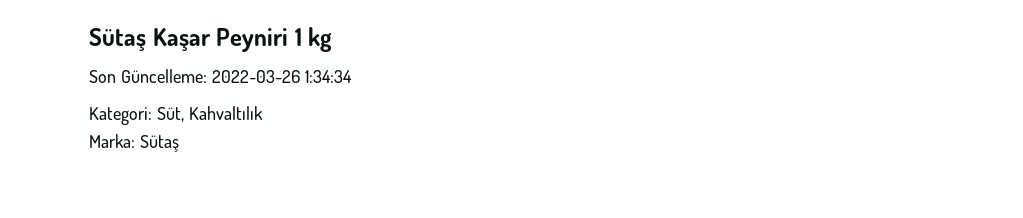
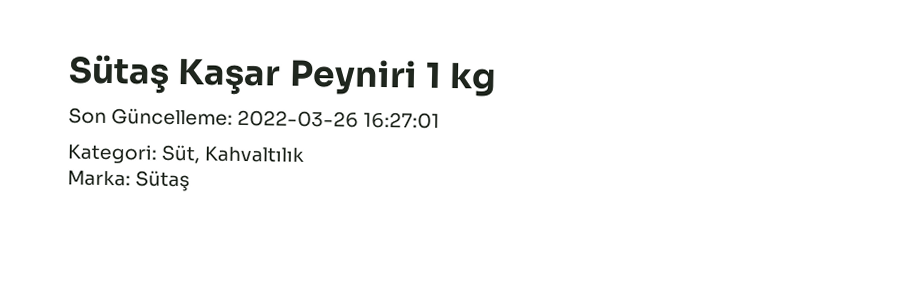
- Son Güncelleme: 2022-03-26 1:34:34
+ Son Güncelleme: 2022-03-26 16:27:01

